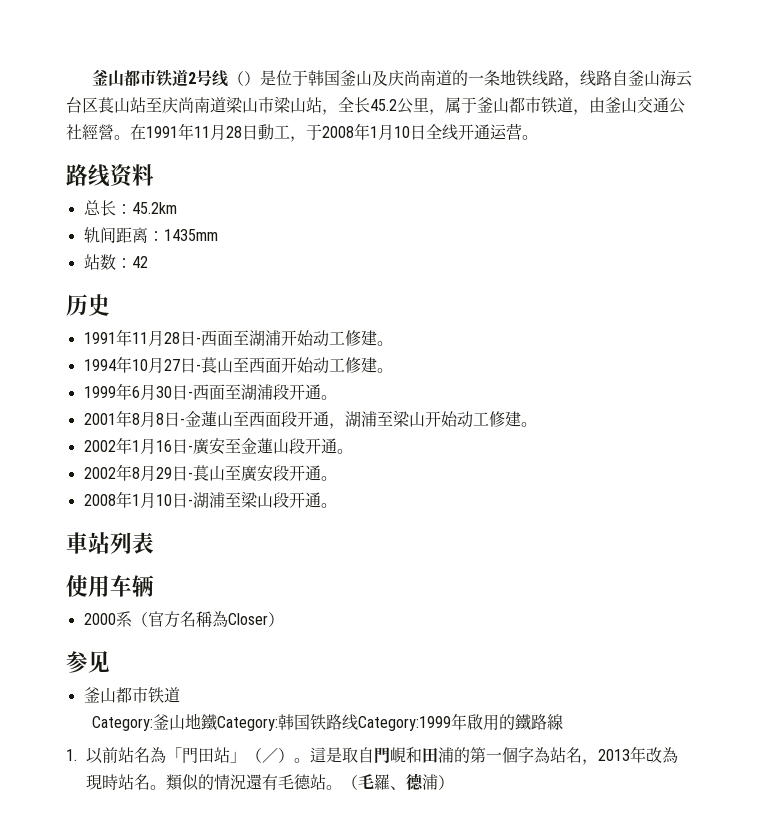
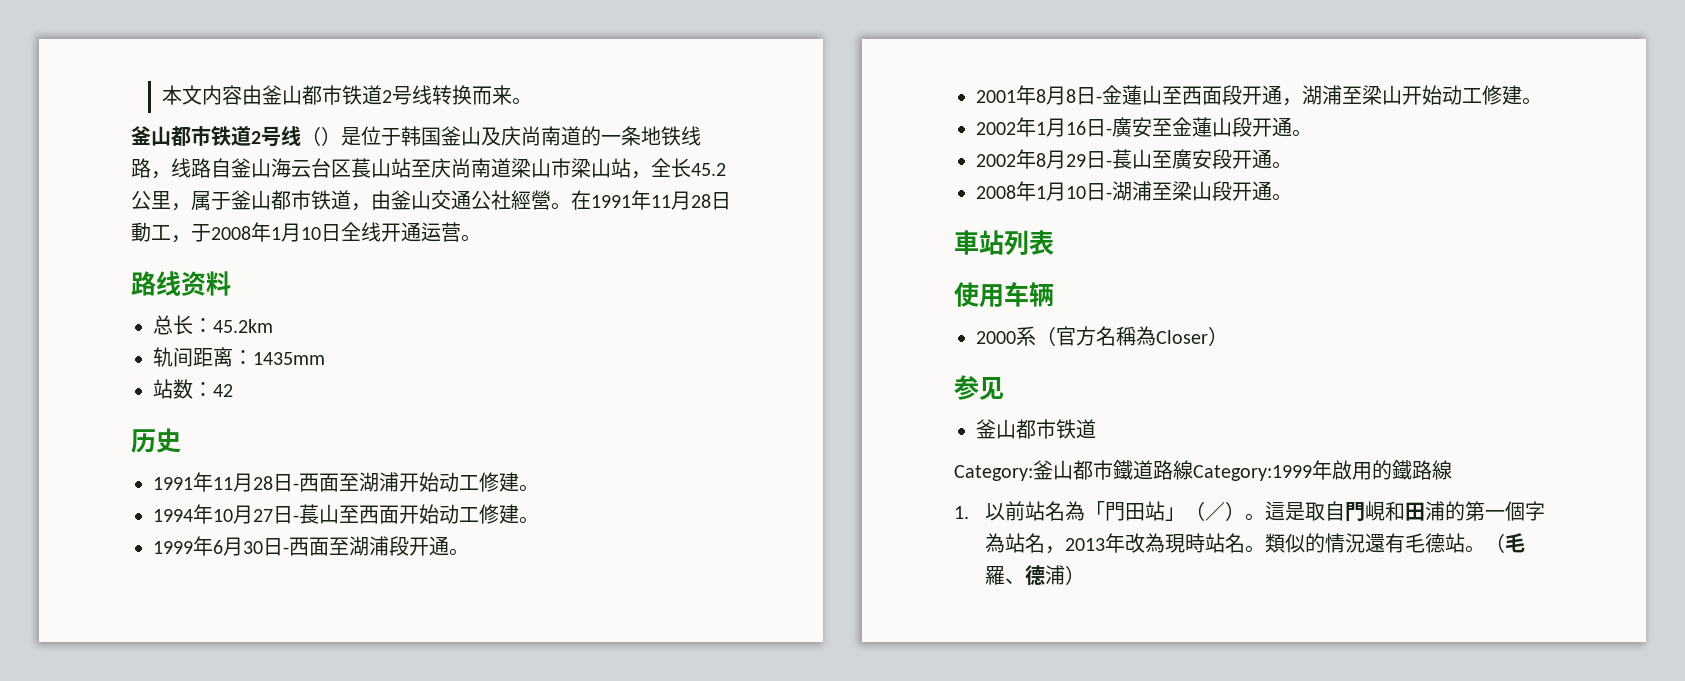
+ 本文内容由釜山都市铁道2号线转换而来。
- Category:釜山地鐵Category:韩国铁路线Category:1999年啟用的鐵路線
+ Category:釜山都市鐵道路線Category:1999年啟用的鐵路線

